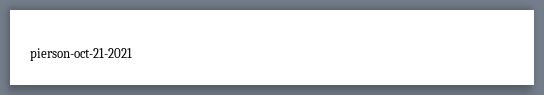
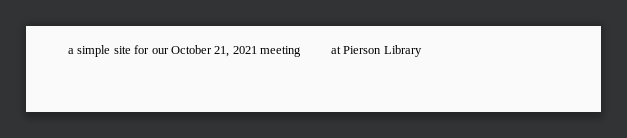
- pierson-oct-21-2021
+ a simple site for our October 21, 2021 meeting at Pierson Library

